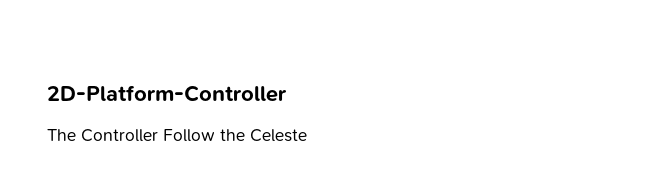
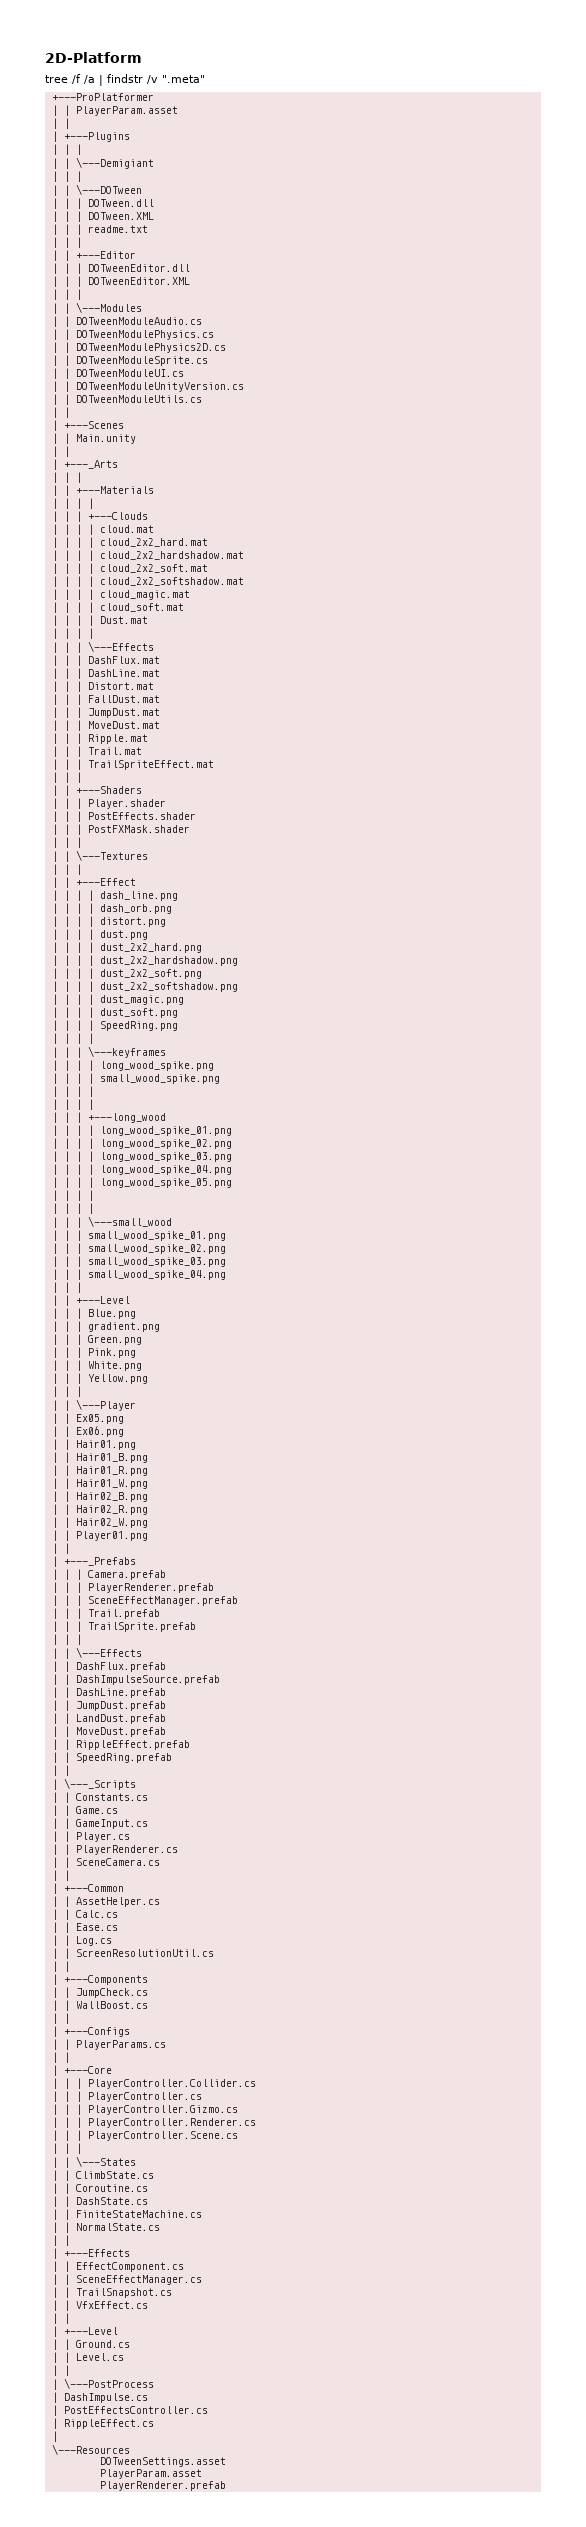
- 2D-Platform-Controller
- The Controller Follow the Celeste
+ 2D-Platform
+ tree /f /a | findstr /v ".meta"
+ +---ProPlatformer
+ | | PlayerParam.asset
+ | |
+ | +---Plugins
+ | | |
+ | | \---Demigiant
+ | | |
+ | | \---DOTween
+ | | | DOTween.dll
+ | | | DOTween.XML
+ | | | readme.txt
+ | | |
+ | | +---Editor
+ | | | DOTweenEditor.dll
+ | | | DOTweenEditor.XML
+ | | |
+ | | \---Modules
+ | | DOTweenModuleAudio.cs
+ | | DOTweenModulePhysics.cs
+ | | DOTweenModulePhysics2D.cs
+ | | DOTweenModuleSprite.cs
+ | | DOTweenModuleUI.cs
+ | | DOTweenModuleUnityVersion.cs
+ | | DOTweenModuleUtils.cs
+ | |
+ | +---Scenes
+ | | Main.unity
+ | |
+ | +---_Arts
+ | | |
+ | | +---Materials
+ | | | |
+ | | | +---Clouds
+ | | | | cloud.mat
+ | | | | cloud_2x2_hard.mat
+ | | | | cloud_2x2_hardshadow.mat
+ | | | | cloud_2x2_soft.mat
+ | | | | cloud_2x2_softshadow.mat
+ | | | | cloud_magic.mat
+ | | | | cloud_soft.mat
+ | | | | Dust.mat
+ | | | |
+ | | | \---Effects
+ | | | DashFlux.mat
+ | | | DashLine.mat
+ | | | Distort.mat
+ | | | FallDust.mat
+ | | | JumpDust.mat
+ | | | MoveDust.mat
+ | | | Ripple.mat
+ | | | Trail.mat
+ | | | TrailSpriteEffect.mat
+ | | |
+ | | +---Shaders
+ | | | Player.shader
+ | | | PostEffects.shader
+ | | | PostFXMask.shader
+ | | |
+ | | \---Textures
+ | | |
+ | | +---Effect
+ | | | | dash_line.png
+ | | | | dash_orb.png
+ | | | | distort.png
+ | | | | dust.png
+ | | | | dust_2x2_hard.png
+ | | | | dust_2x2_hardshadow.png
+ | | | | dust_2x2_soft.png
+ | | | | dust_2x2_softshadow.png
+ | | | | dust_magic.png
+ | | | | dust_soft.png
+ | | | | SpeedRing.png
+ | | | |
+ | | | \---keyframes
+ | | | | long_wood_spike.png
+ | | | | small_wood_spike.png
+ | | | |
+ | | | |
+ | | | +---long_wood
+ | | | | long_wood_spike_01.png
+ | | | | long_wood_spike_02.png
+ | | | | long_wood_spike_03.png
+ | | | | long_wood_spike_04.png
+ | | | | long_wood_spike_05.png
+ | | | |
+ | | | |
+ | | | \---small_wood
+ | | | small_wood_spike_01.png
+ | | | small_wood_spike_02.png
+ | | | small_wood_spike_03.png
+ | | | small_wood_spike_04.png
+ | | |
+ | | +---Level
+ | | | Blue.png
+ | | | gradient.png
+ | | | Green.png
+ | | | Pink.png
+ | | | White.png
+ | | | Yellow.png
+ | | |
+ | | \---Player
+ | | Ex05.png
+ | | Ex06.png
+ | | Hair01.png
+ | | Hair01_B.png
+ | | Hair01_R.png
+ | | Hair01_W.png
+ | | Hair02_B.png
+ | | Hair02_R.png
+ | | Hair02_W.png
+ | | Player01.png
+ | |
+ | +---_Prefabs
+ | | | Camera.prefab
+ | | | PlayerRenderer.prefab
+ | | | SceneEffectManager.prefab
+ | | | Trail.prefab
+ | | | TrailSprite.prefab
+ | | |
+ | | \---Effects
+ | | DashFlux.prefab
+ | | DashImpulseSource.prefab
+ | | DashLine.prefab
+ | | JumpDust.prefab
+ | | LandDust.prefab
+ | | MoveDust.prefab
+ | | RippleEffect.prefab
+ | | SpeedRing.prefab
+ | |
+ | \---_Scripts
+ | | Constants.cs
+ | | Game.cs
+ | | GameInput.cs
+ | | Player.cs
+ | | PlayerRenderer.cs
+ | | SceneCamera.cs
+ | |
+ | +---Common
+ | | AssetHelper.cs
+ | | Calc.cs
+ | | Ease.cs
+ | | Log.cs
+ | | ScreenResolutionUtil.cs
+ | |
+ | +---Components
+ | | JumpCheck.cs
+ | | WallBoost.cs
+ | |
+ | +---Configs
+ | | PlayerParams.cs
+ | |
+ | +---Core
+ | | | PlayerController.Collider.cs
+ | | | PlayerController.cs
+ | | | PlayerController.Gizmo.cs
+ | | | PlayerController.Renderer.cs
+ | | | PlayerController.Scene.cs
+ | | |
+ | | \---States
+ | | ClimbState.cs
+ | | Coroutine.cs
+ | | DashState.cs
+ | | FiniteStateMachine.cs
+ | | NormalState.cs
+ | |
+ | +---Effects
+ | | EffectComponent.cs
+ | | SceneEffectManager.cs
+ | | TrailSnapshot.cs
+ | | VfxEffect.cs
+ | |
+ | +---Level
+ | | Ground.cs
+ | | Level.cs
+ | |
+ | \---PostProcess
+ | DashImpulse.cs
+ | PostEffectsController.cs
+ | RippleEffect.cs
+ |
+ \---Resources
+ DOTweenSettings.asset
+ PlayerParam.asset
+ PlayerRenderer.prefab

